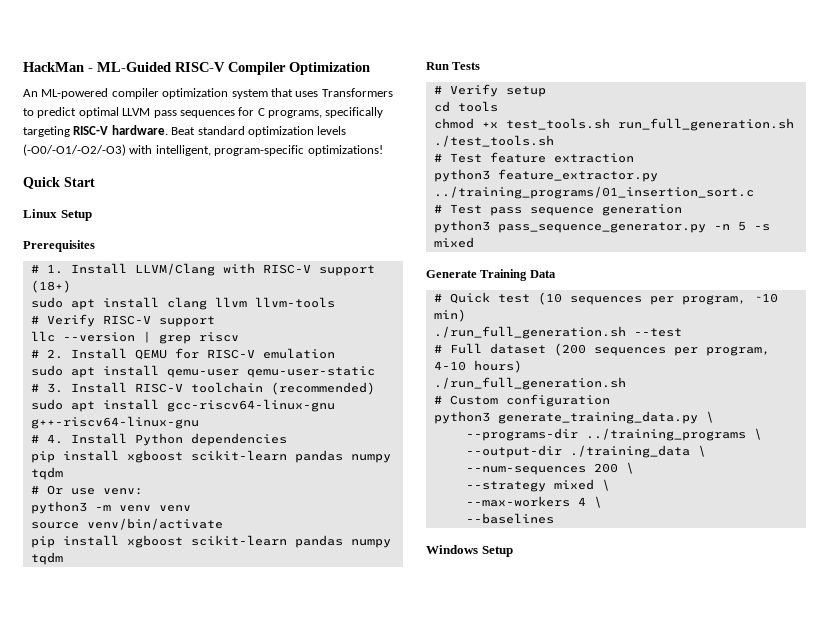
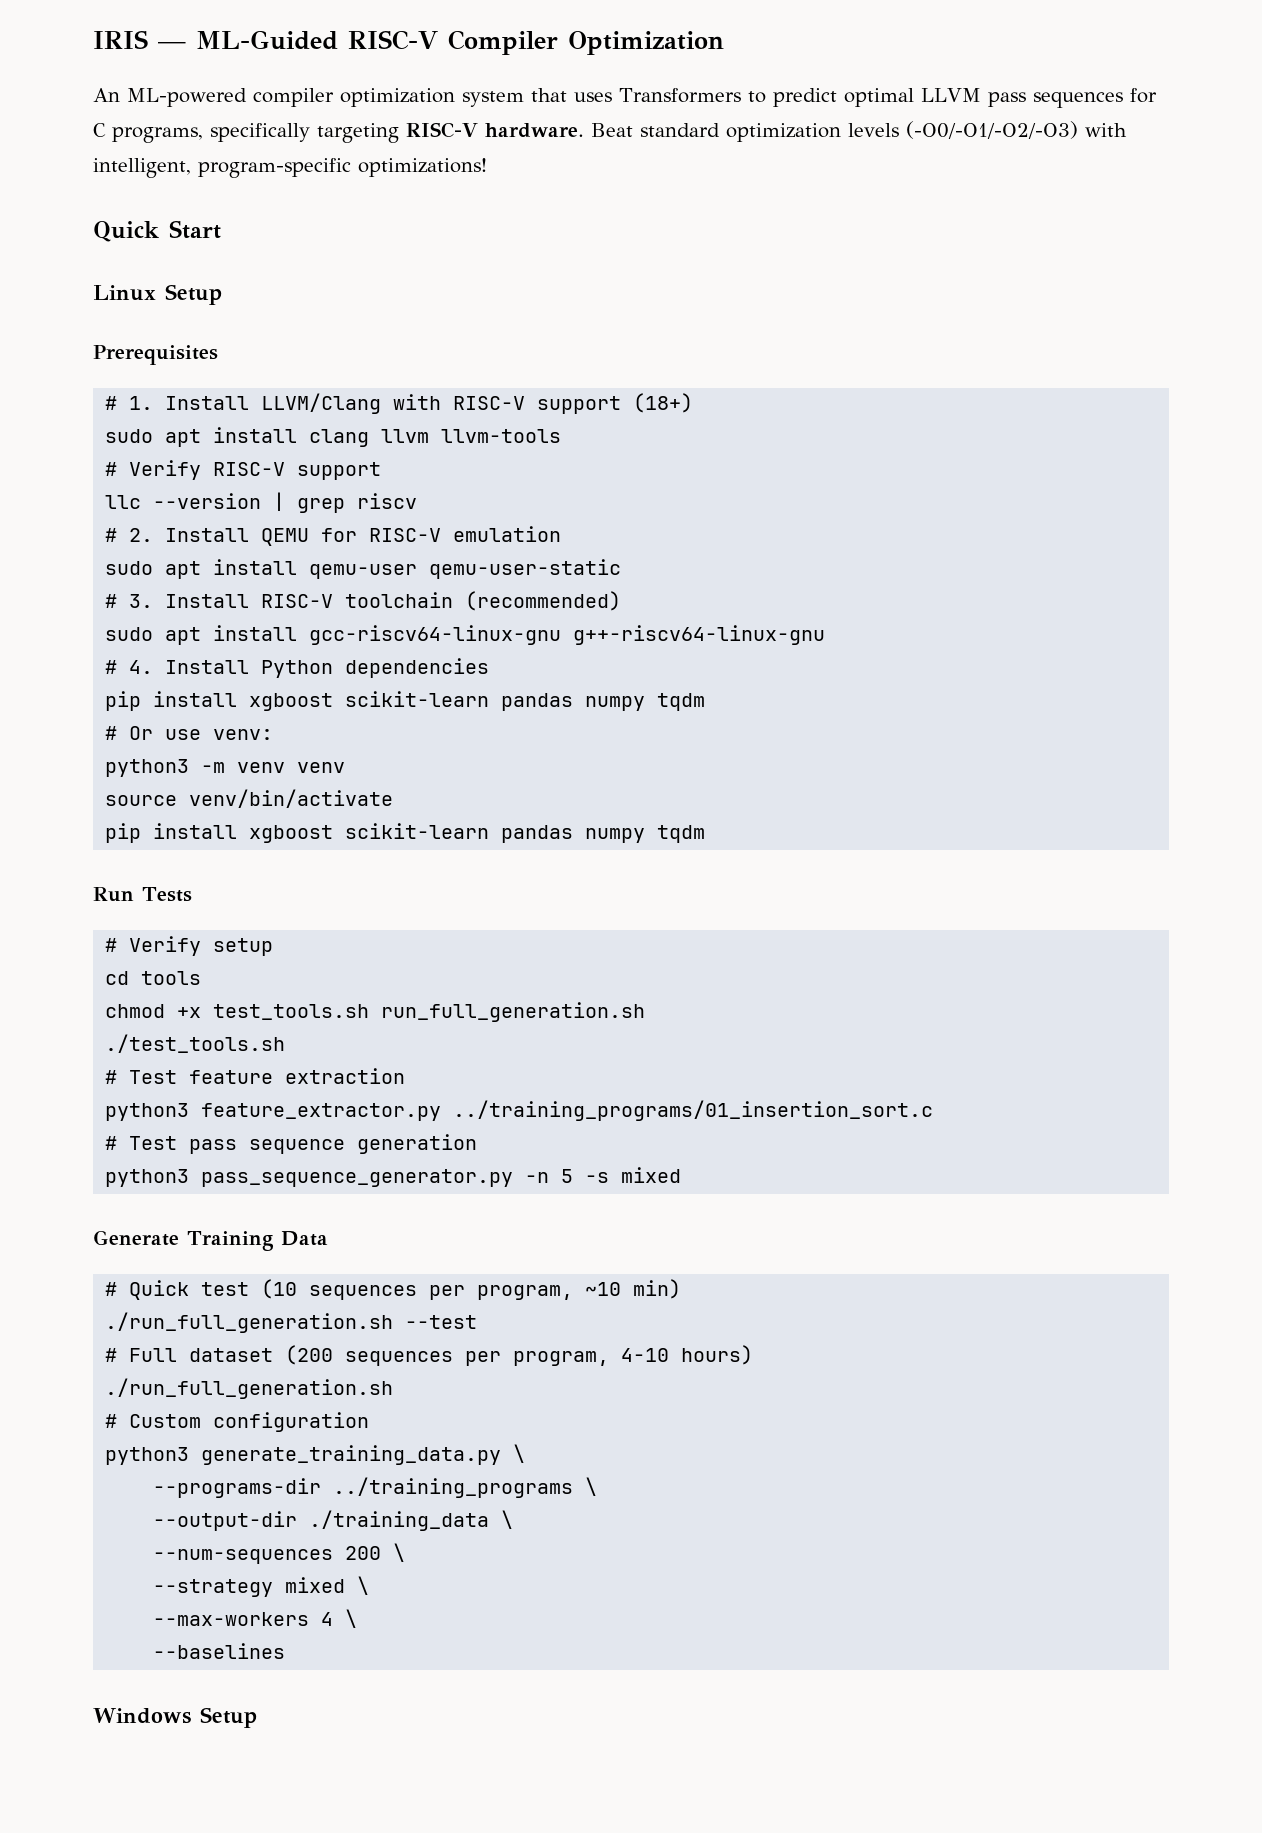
- HackMan - ML-Guided RISC-V Compiler Optimization
+ IRIS — ML-Guided RISC-V Compiler Optimization

